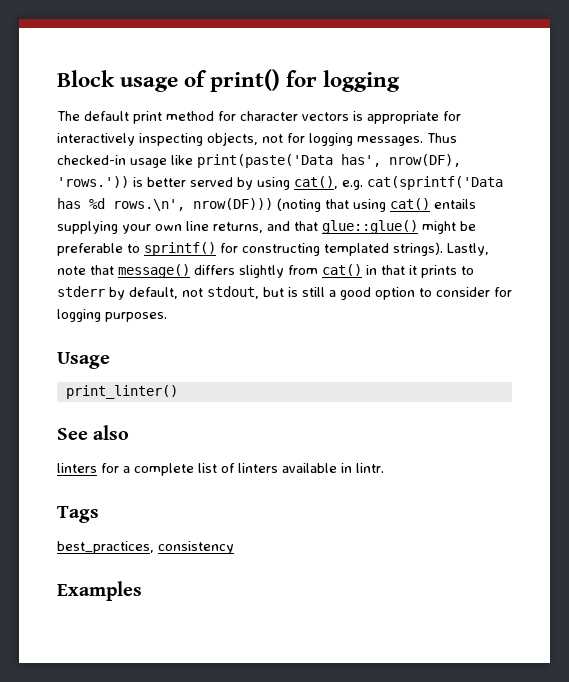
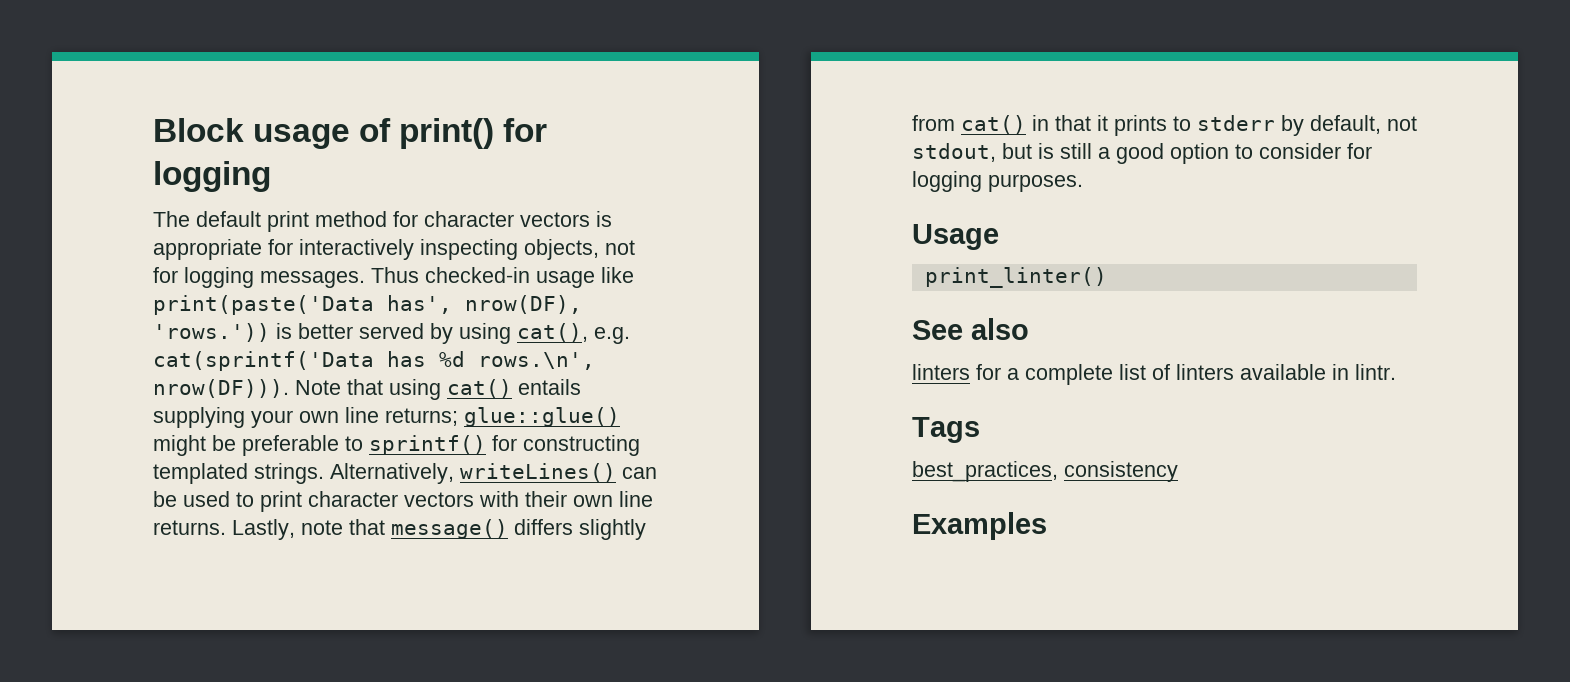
- Thus checked-in usage like print(paste('Data has', nrow(DF), 'rows.')) is better served by using cat(), e.g. cat(sprintf('Data has %d rows.\n', nrow(DF))) (noting that using cat() entails supplying your own line returns, and that glue::glue() might be preferable to sprintf() for constructing templated strings).
+ Thus checked-in usage like print(paste('Data has', nrow(DF), 'rows.')) is better served by using cat(), e.g. cat(sprintf('Data has %d rows.\n', nrow(DF))). Note that using cat() entails supplying your own line returns; glue::glue() might be preferable to sprintf() for constructing templated strings. Alternatively, writeLines() can be used to print character vectors with their own line returns.

